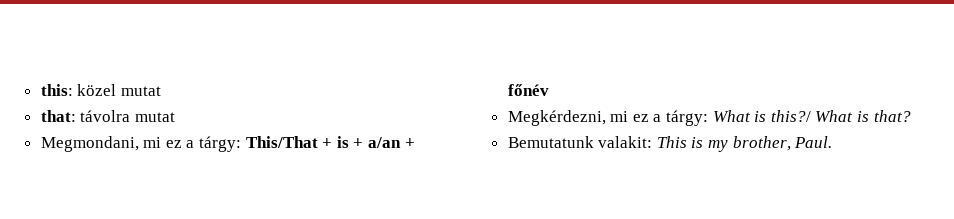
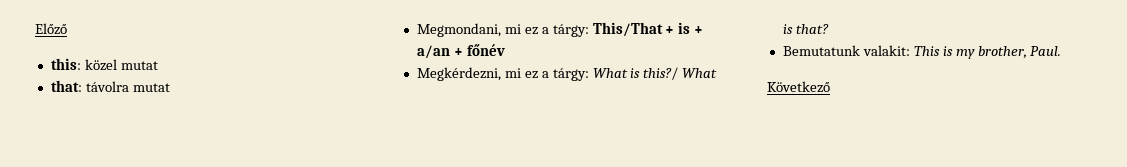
+ Előző
+ Következő

